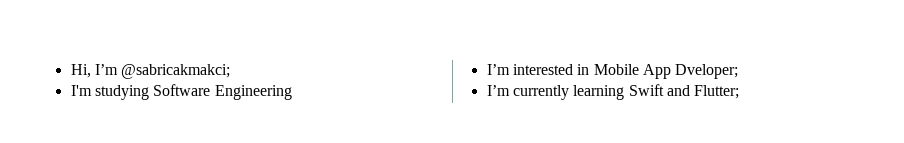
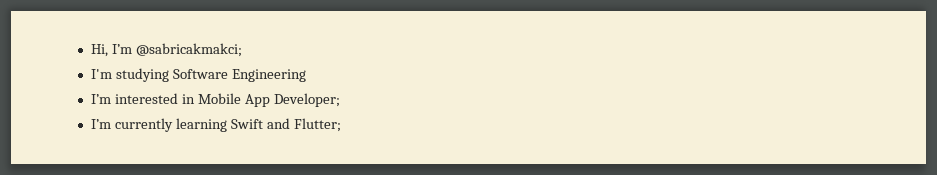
- I’m interested in Mobile App Dveloper;
+ I’m interested in Mobile App Developer;

